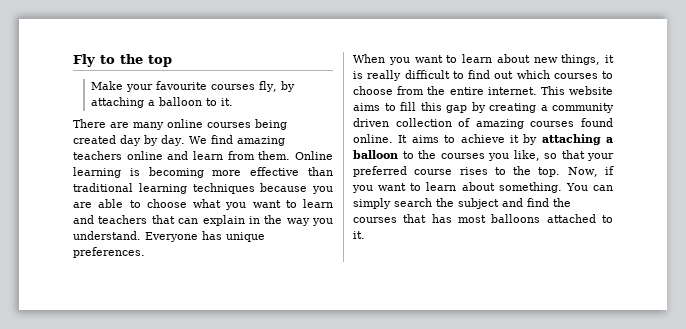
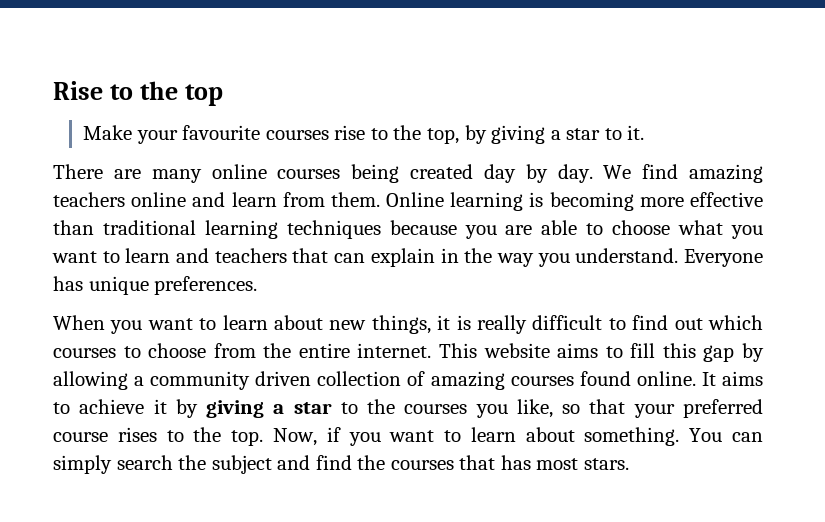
- Fly to the top
+ Rise to the top
- Make your favourite courses fly, by attaching a balloon to it.
+ Make your favourite courses rise to the top, by giving a star to it.
- This website aims to fill this gap by creating a community driven collection of amazing courses found online.
+ This website aims to fill this gap by allowing a community driven collection of amazing courses found online.
- It aims to achieve it by attaching a balloon to the courses you like, so that your preferred course rises to the top.
+ It aims to achieve it by giving a star to the courses you like, so that your preferred course rises to the top.
- You can simply search the subject and find the courses that has most balloons attached to it.
+ You can simply search the subject and find the courses that has most stars.

